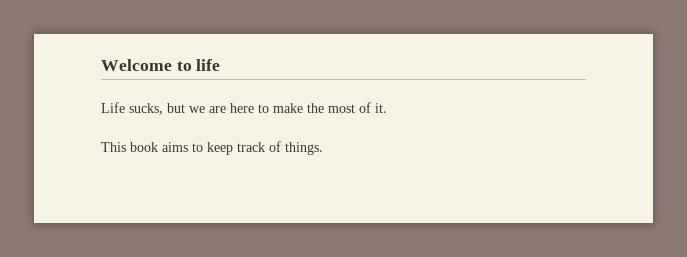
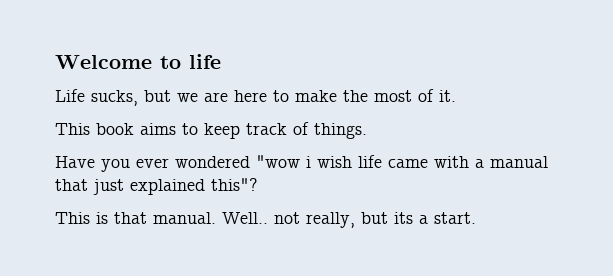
+ Have you ever wondered "wow i wish life came with a manual that just explained this"?
+ This is that manual. Well.. not really, but its a start.

